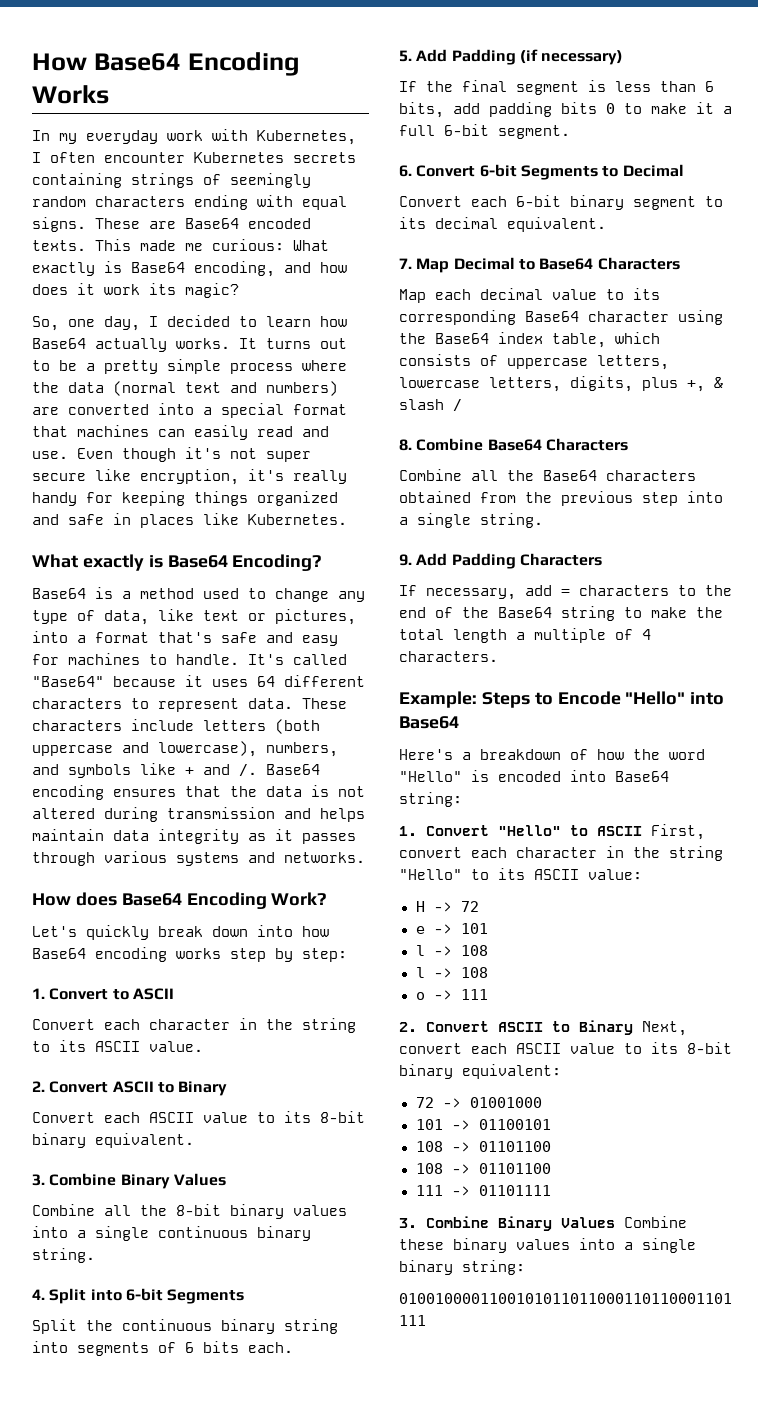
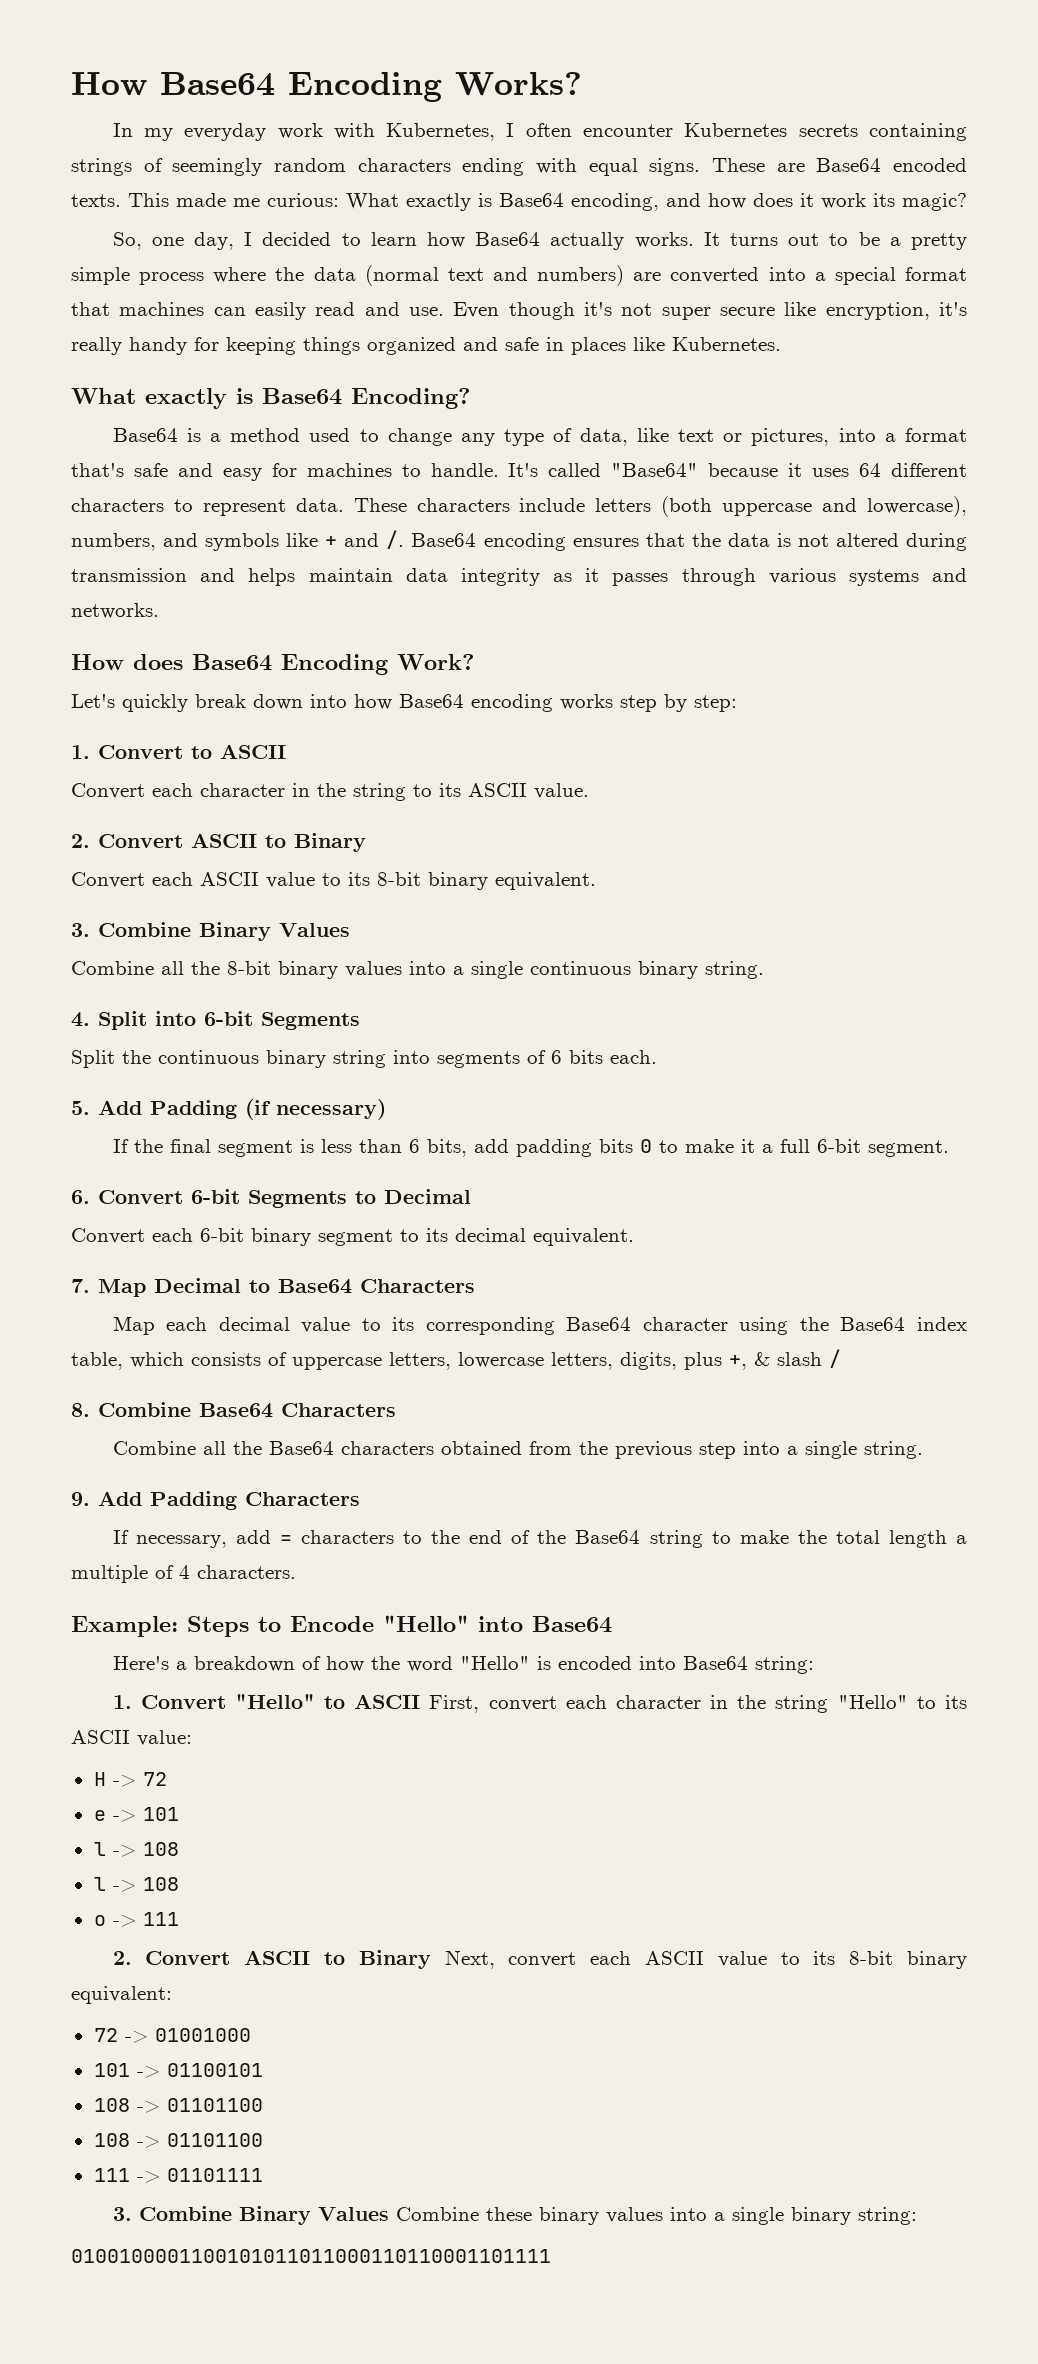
- How Base64 Encoding Works
+ How Base64 Encoding Works?

